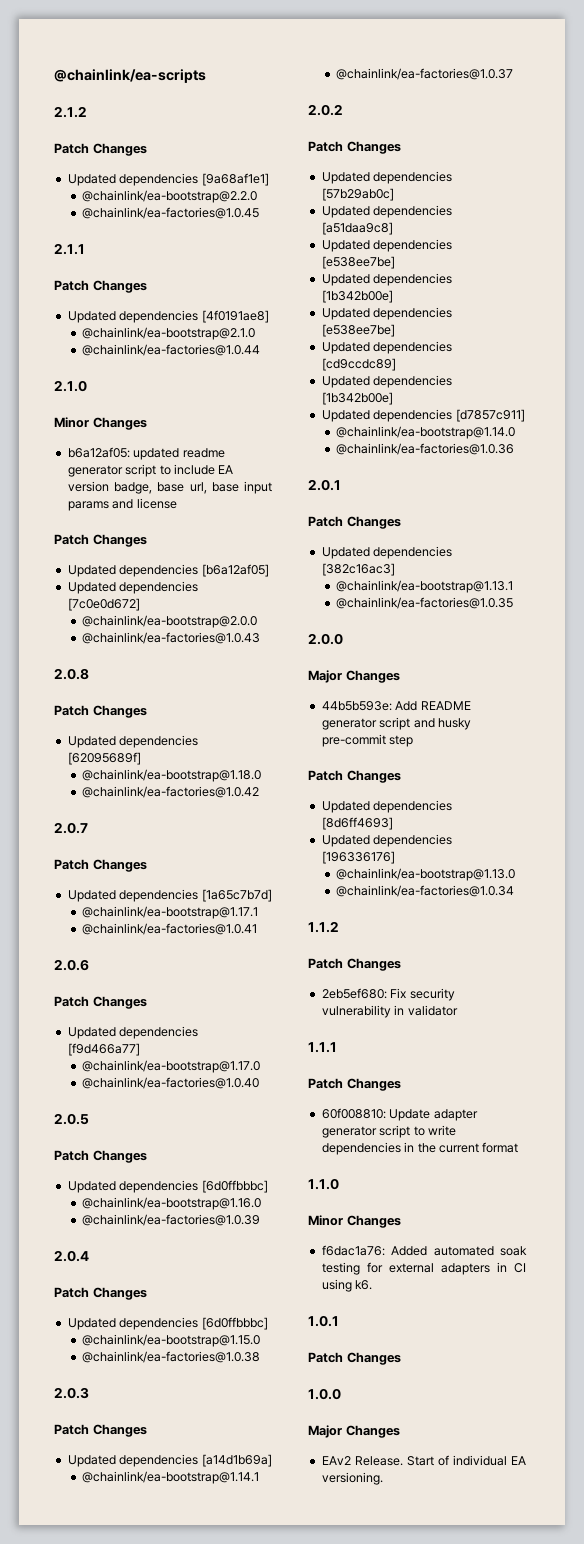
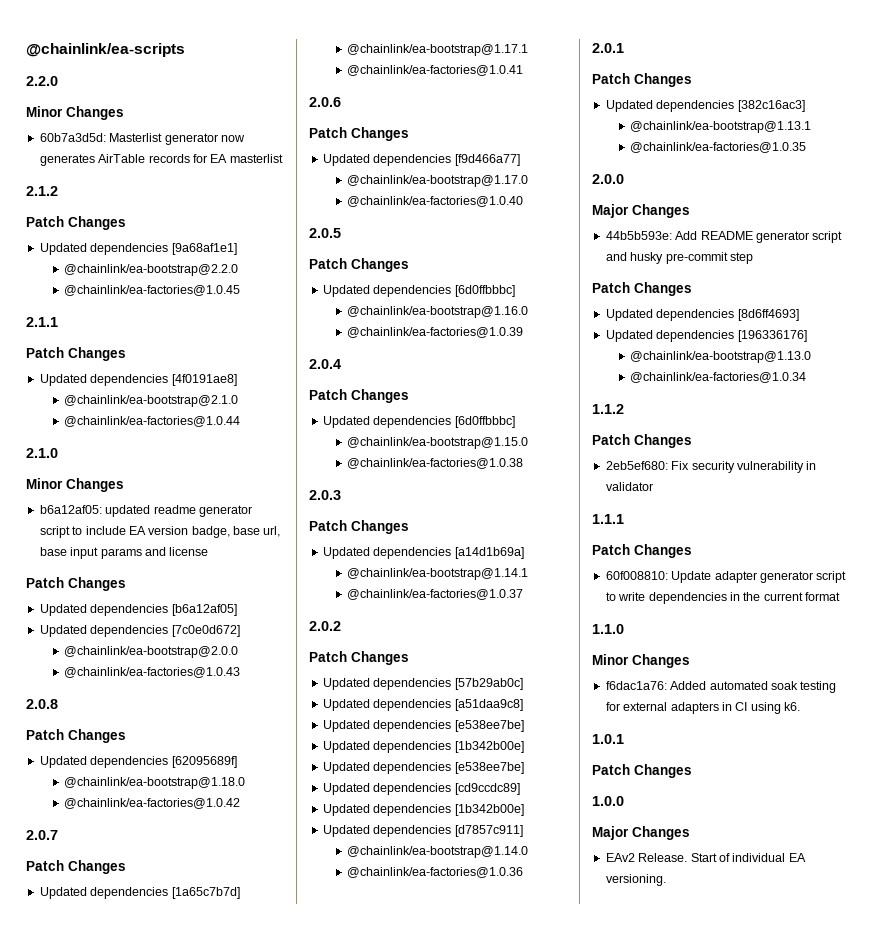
+ 2.2.0
+ Minor Changes
+ 60b7a3d5d: Masterlist generator now generates AirTable records for EA masterlist

